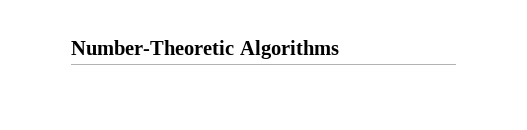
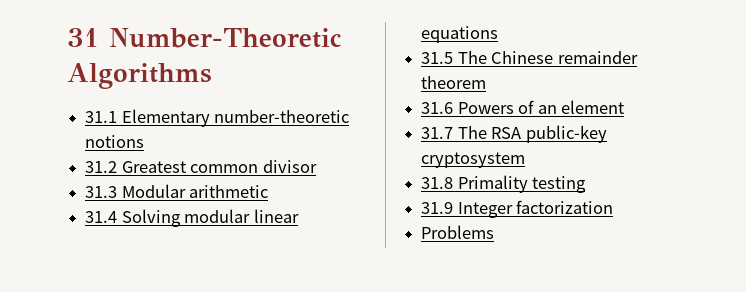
- Number-Theoretic Algorithms
+ 31 Number-Theoretic Algorithms
+ 31.1 Elementary number-theoretic notions
+ 31.2 Greatest common divisor
+ 31.3 Modular arithmetic
+ 31.4 Solving modular linear equations
+ 31.5 The Chinese remainder theorem
+ 31.6 Powers of an element
+ 31.7 The RSA public-key cryptosystem
+ 31.8 Primality testing
+ 31.9 Integer factorization
+ Problems

